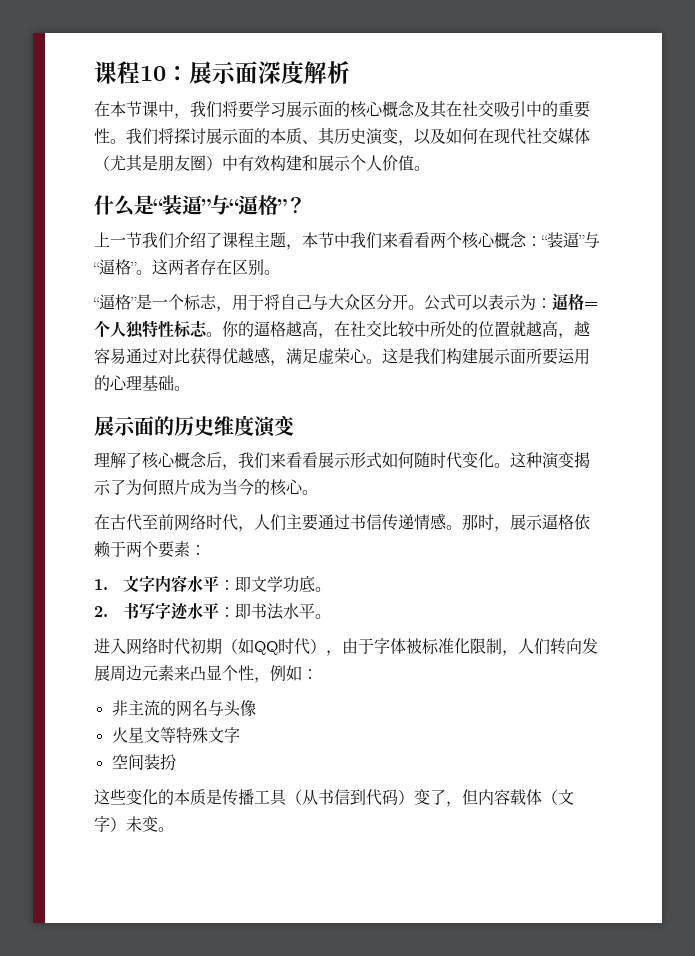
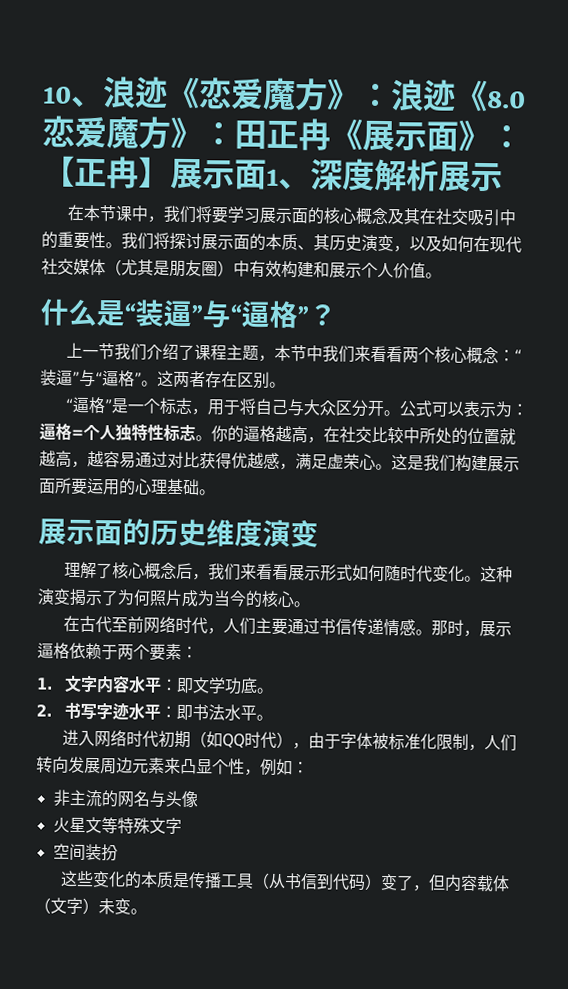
- 课程10：展示面深度解析
+ 10、浪迹《恋爱魔方》：浪迹《8.0恋爱魔方》：田正冉《展示面》：【正冉】展示面1、深度解析展示

